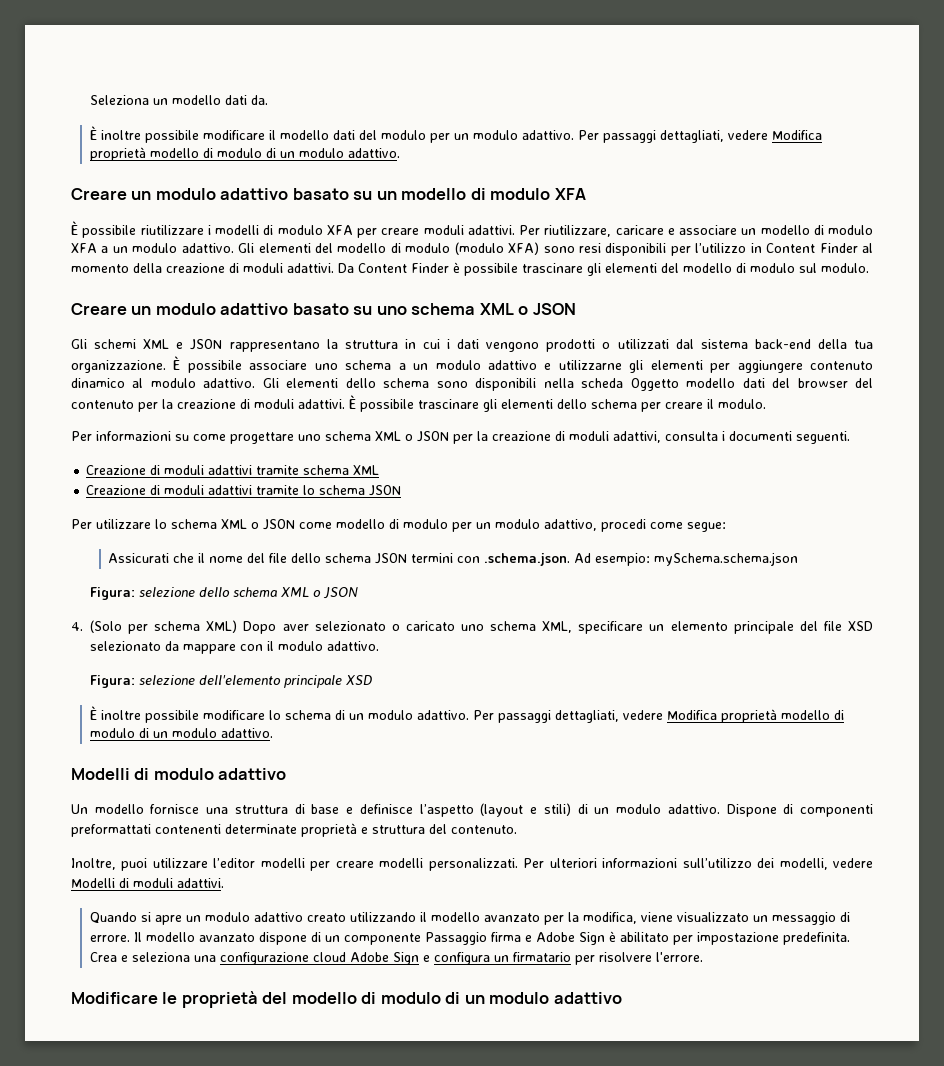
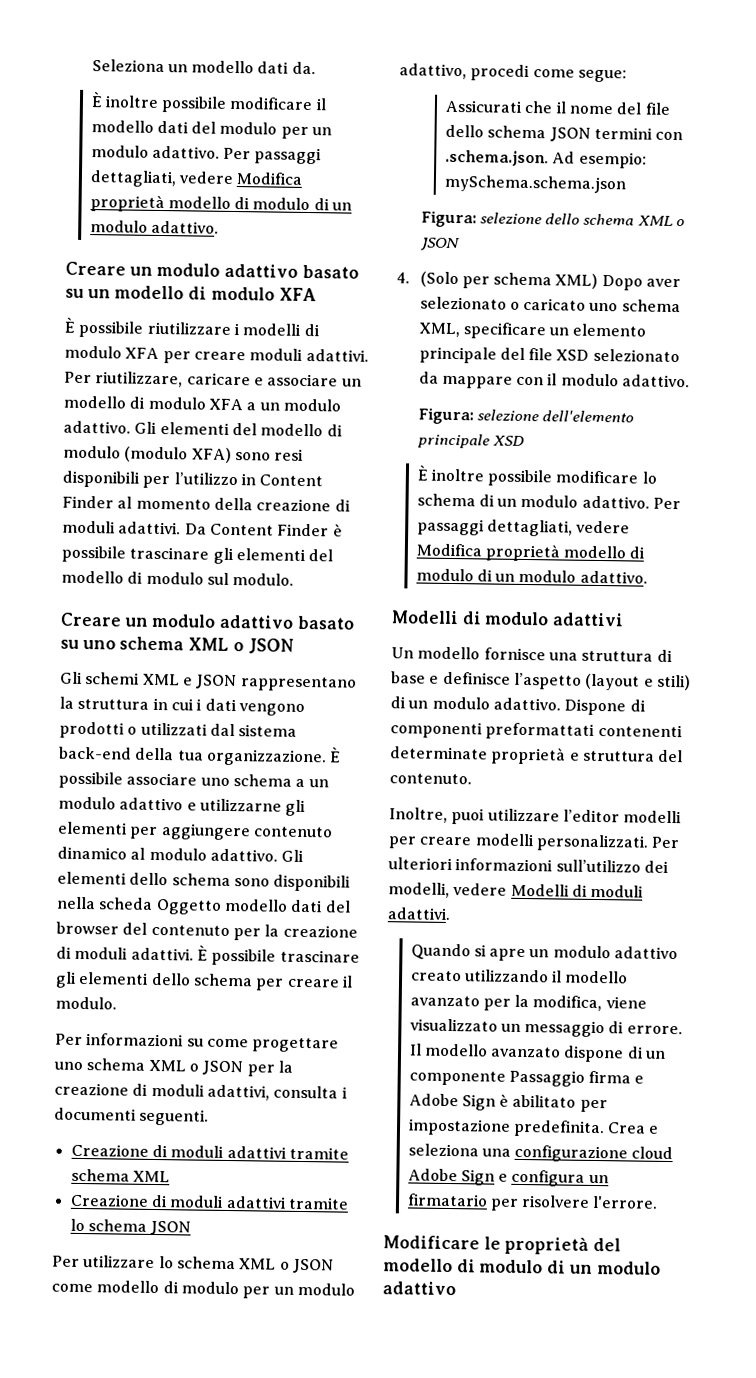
- Modelli di modulo adattivo
+ Modelli di modulo adattivi

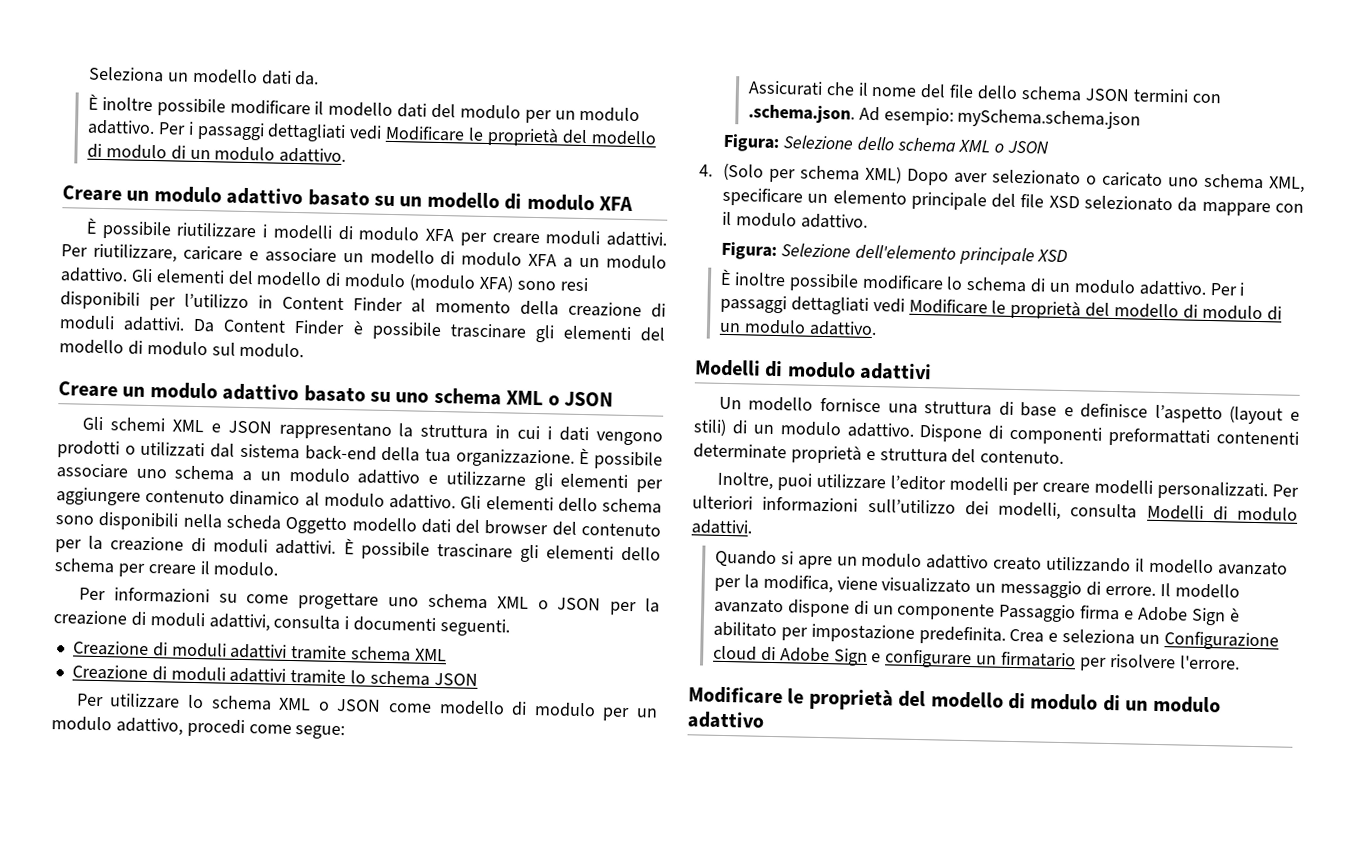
- È inoltre possibile modificare il modello dati del modulo per un modulo adattivo. Per passaggi dettagliati, vedere Modifica proprietà modello di modulo di un modulo adattivo.
+ È inoltre possibile modificare il modello dati del modulo per un modulo adattivo. Per i passaggi dettagliati vedi Modificare le proprietà del modello di modulo di un modulo adattivo.
- Figura: selezione dello schema XML o JSON
+ Figura: Selezione dello schema XML o JSON
- Figura: selezione dell'elemento principale XSD
+ Figura: Selezione dell'elemento principale XSD
- È inoltre possibile modificare lo schema di un modulo adattivo. Per passaggi dettagliati, vedere Modifica proprietà modello di modulo di un modulo adattivo.
+ È inoltre possibile modificare lo schema di un modulo adattivo. Per i passaggi dettagliati vedi Modificare le proprietà del modello di modulo di un modulo adattivo.
- Per ulteriori informazioni sull’utilizzo dei modelli, vedere Modelli di moduli adattivi.
+ Per ulteriori informazioni sull’utilizzo dei modelli, consulta Modelli di modulo adattivi.
- Crea e seleziona una configurazione cloud Adobe Sign e configura un firmatario per risolvere l'errore.
+ Crea e seleziona un Configurazione cloud di Adobe Sign e configurare un firmatario per risolvere l'errore.

